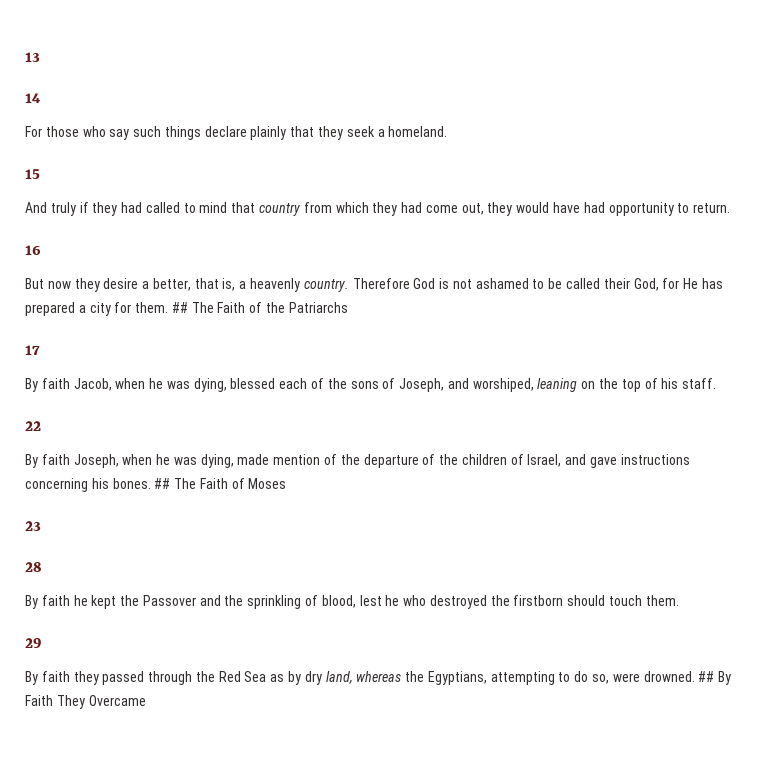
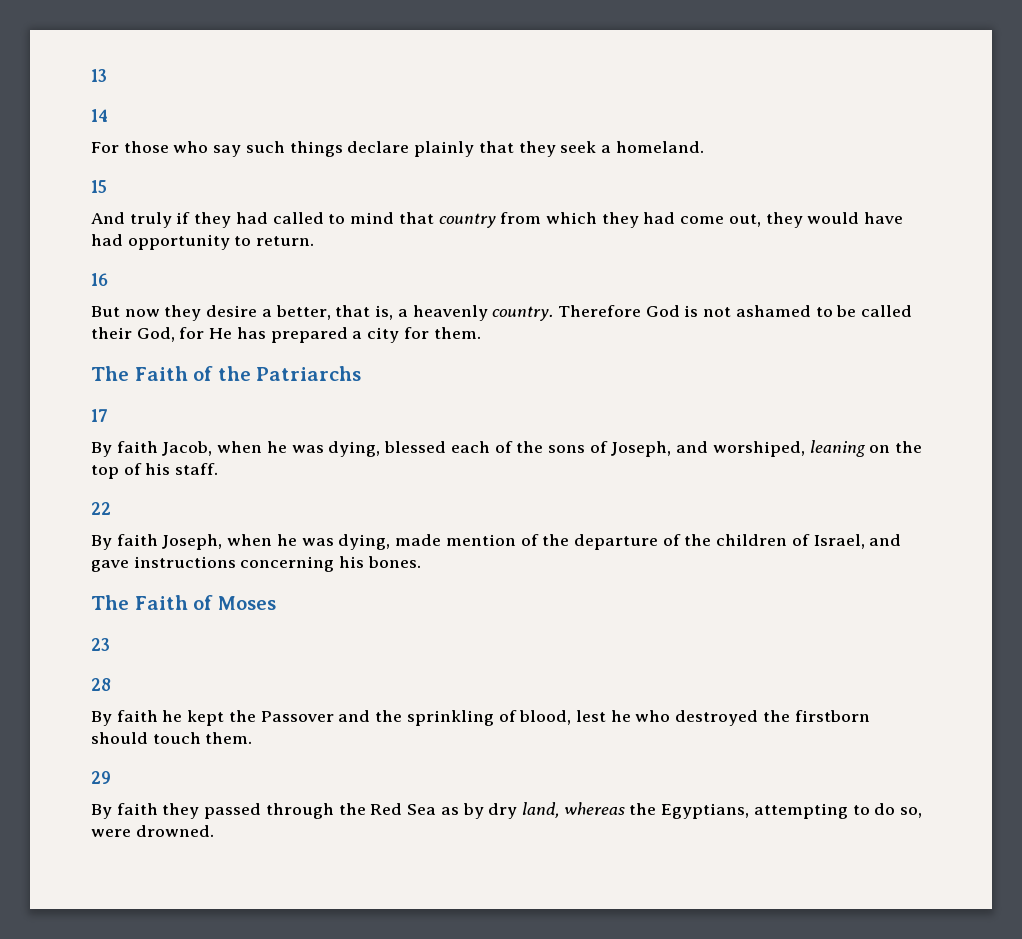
- Therefore God is not ashamed to be called their God, for He has prepared a city for them. ## The Faith of the Patriarchs
+ Therefore God is not ashamed to be called their God, for He has prepared a city for them.
+ The Faith of the Patriarchs
- By faith Joseph, when he was dying, made mention of the departure of the children of Israel, and gave instructions concerning his bones. ## The Faith of Moses
+ By faith Joseph, when he was dying, made mention of the departure of the children of Israel, and gave instructions concerning his bones.
+ The Faith of Moses
- ## By Faith They Overcame

